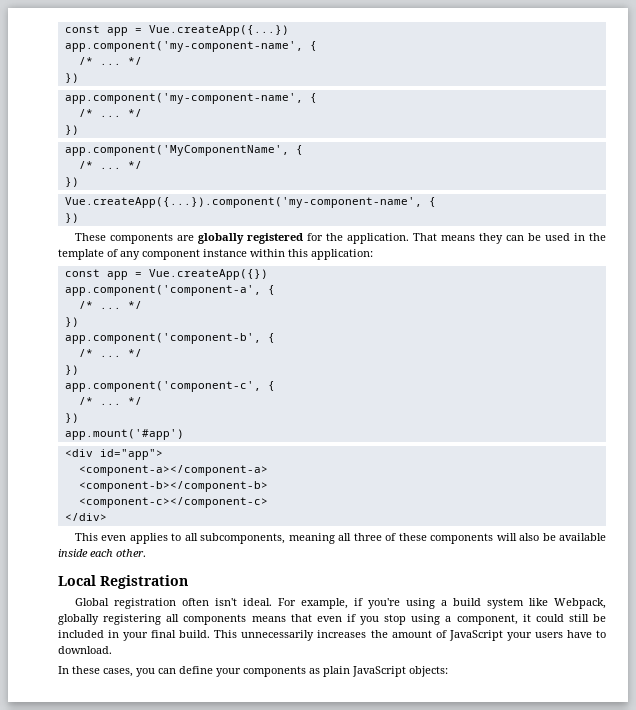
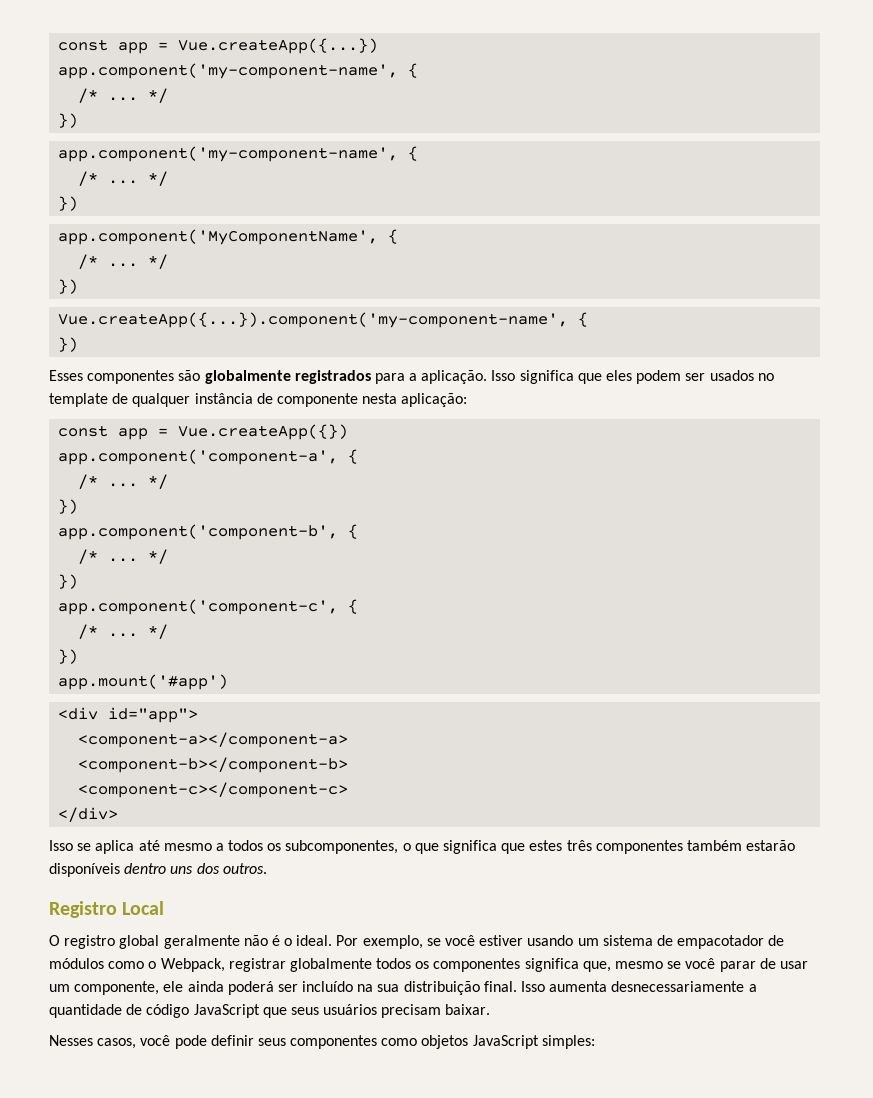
- These components are globally registered for the application. That means they can be used in the template of any component instance within this application:
+ Esses componentes são globalmente registrados para a aplicação. Isso significa que eles podem ser usados no template de qualquer instância de componente nesta aplicação:
- This even applies to all subcomponents, meaning all three of these components will also be available inside each other.
- Local Registration
- Global registration often isn't ideal. For example, if you're using a build system like Webpack, globally registering all components means that even if you stop using a component, it could still be included in your final build. This unnecessarily increases the amount of JavaScript your users have to download.
- In these cases, you can define your components as plain JavaScript objects:
+ Isso se aplica até mesmo a todos os subcomponentes, o que significa que estes três componentes também estarão disponíveis dentro uns dos outros.
+ Registro Local
+ O registro global geralmente não é o ideal. Por exemplo, se você estiver usando um sistema de empacotador de módulos como o Webpack, registrar globalmente todos os componentes significa que, mesmo se você parar de usar um componente, ele ainda poderá ser incluído na sua distribuição final. Isso aumenta desnecessariamente a quantidade de código JavaScript que seus usuários precisam baixar.
+ Nesses casos, você pode definir seus componentes como objetos JavaScript simples:

